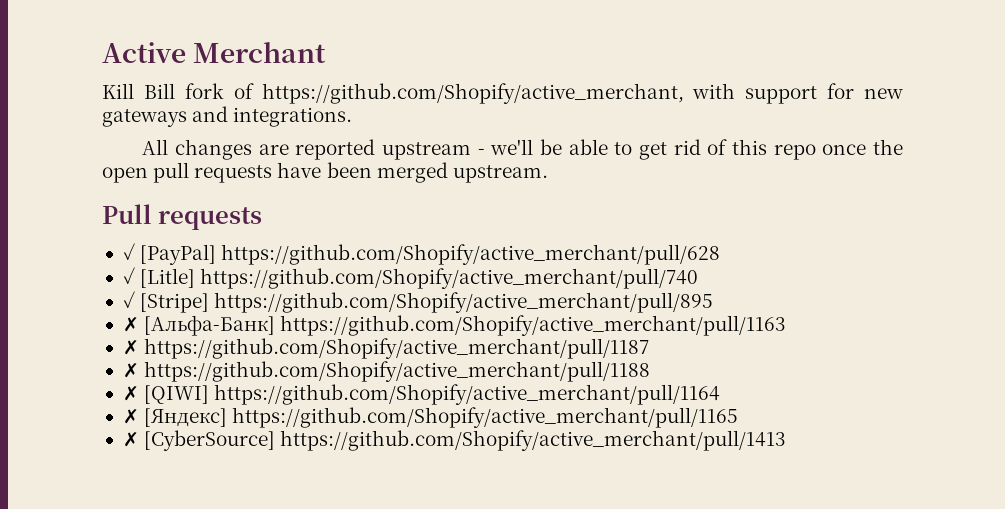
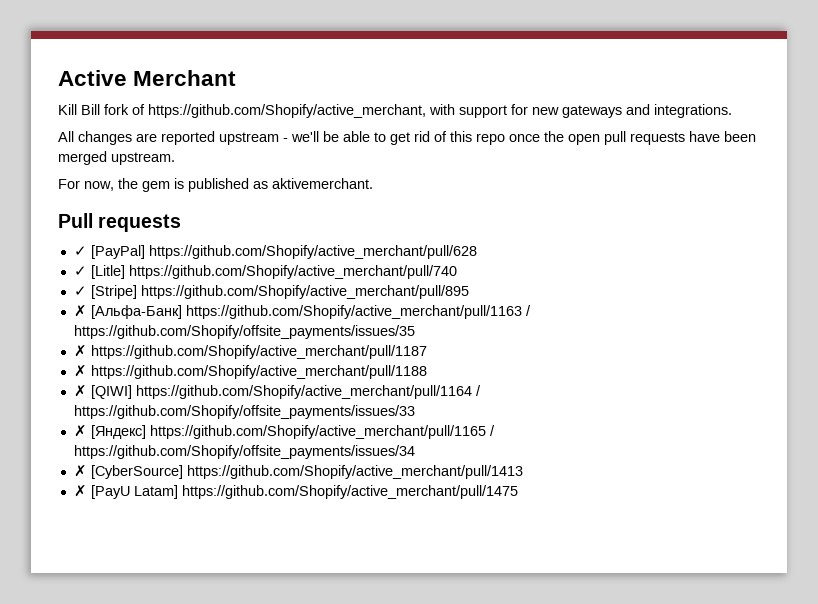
+ For now, the gem is published as aktivemerchant.
- ✗ [Альфа-Банк] https://github.com/Shopify/active_merchant/pull/1163
+ ✗ [Альфа-Банк] https://github.com/Shopify/active_merchant/pull/1163 / https://github.com/Shopify/offsite_payments/issues/35
- ✗ [QIWI] https://github.com/Shopify/active_merchant/pull/1164
+ ✗ [QIWI] https://github.com/Shopify/active_merchant/pull/1164 / https://github.com/Shopify/offsite_payments/issues/33
- ✗ [Яндекс] https://github.com/Shopify/active_merchant/pull/1165
+ ✗ [Яндекс] https://github.com/Shopify/active_merchant/pull/1165 / https://github.com/Shopify/offsite_payments/issues/34
+ ✗ [PayU Latam] https://github.com/Shopify/active_merchant/pull/1475

